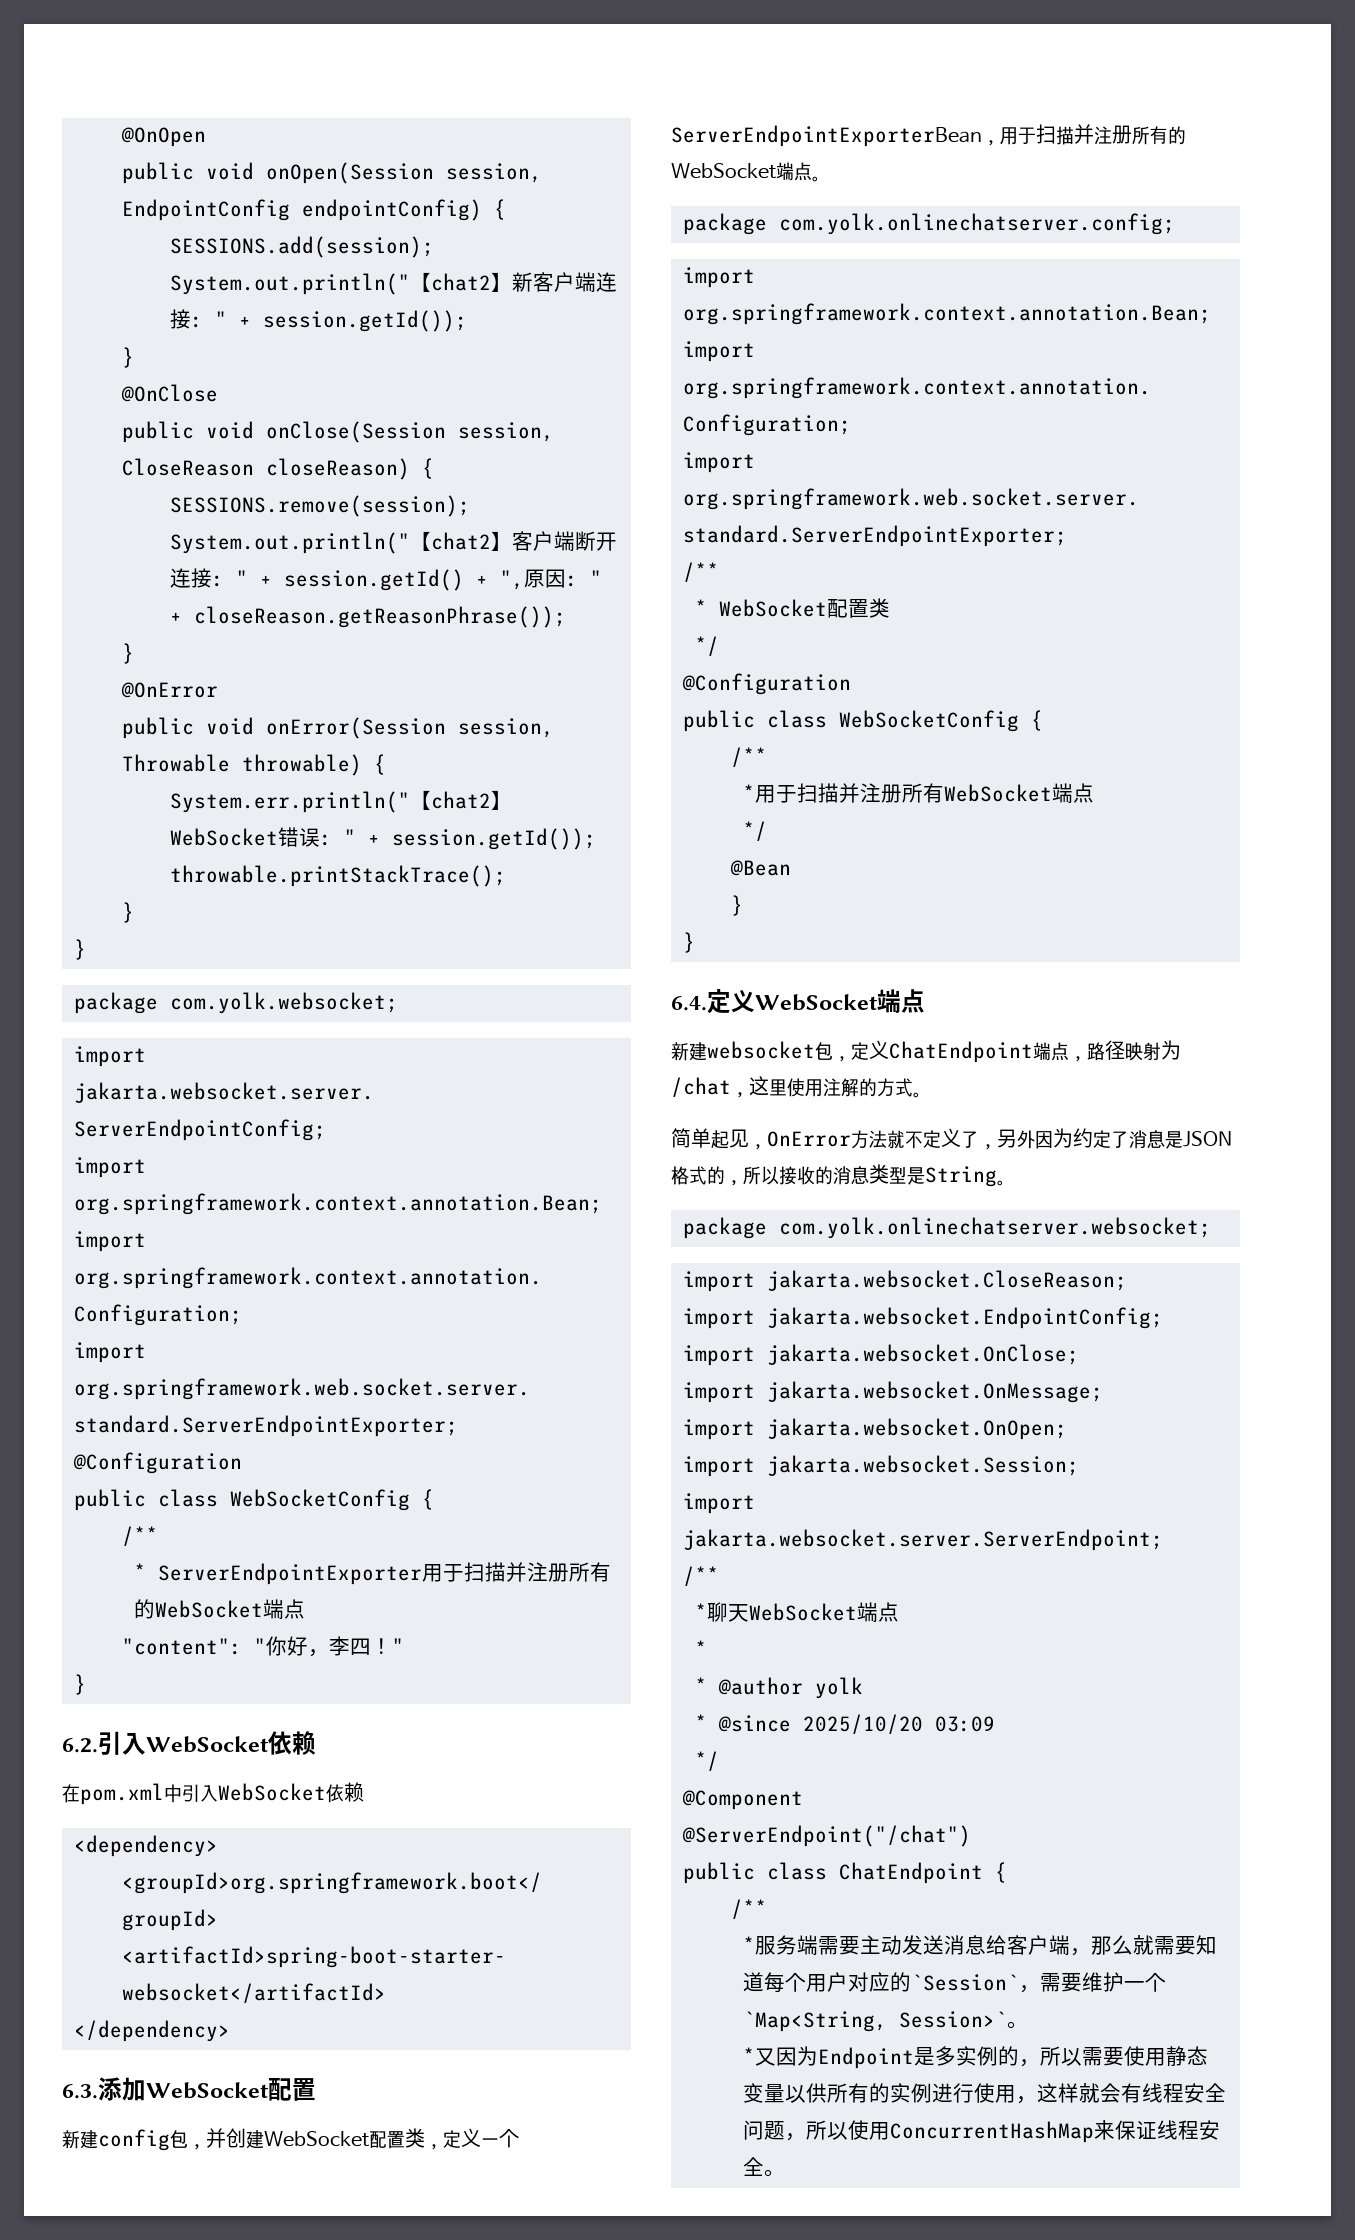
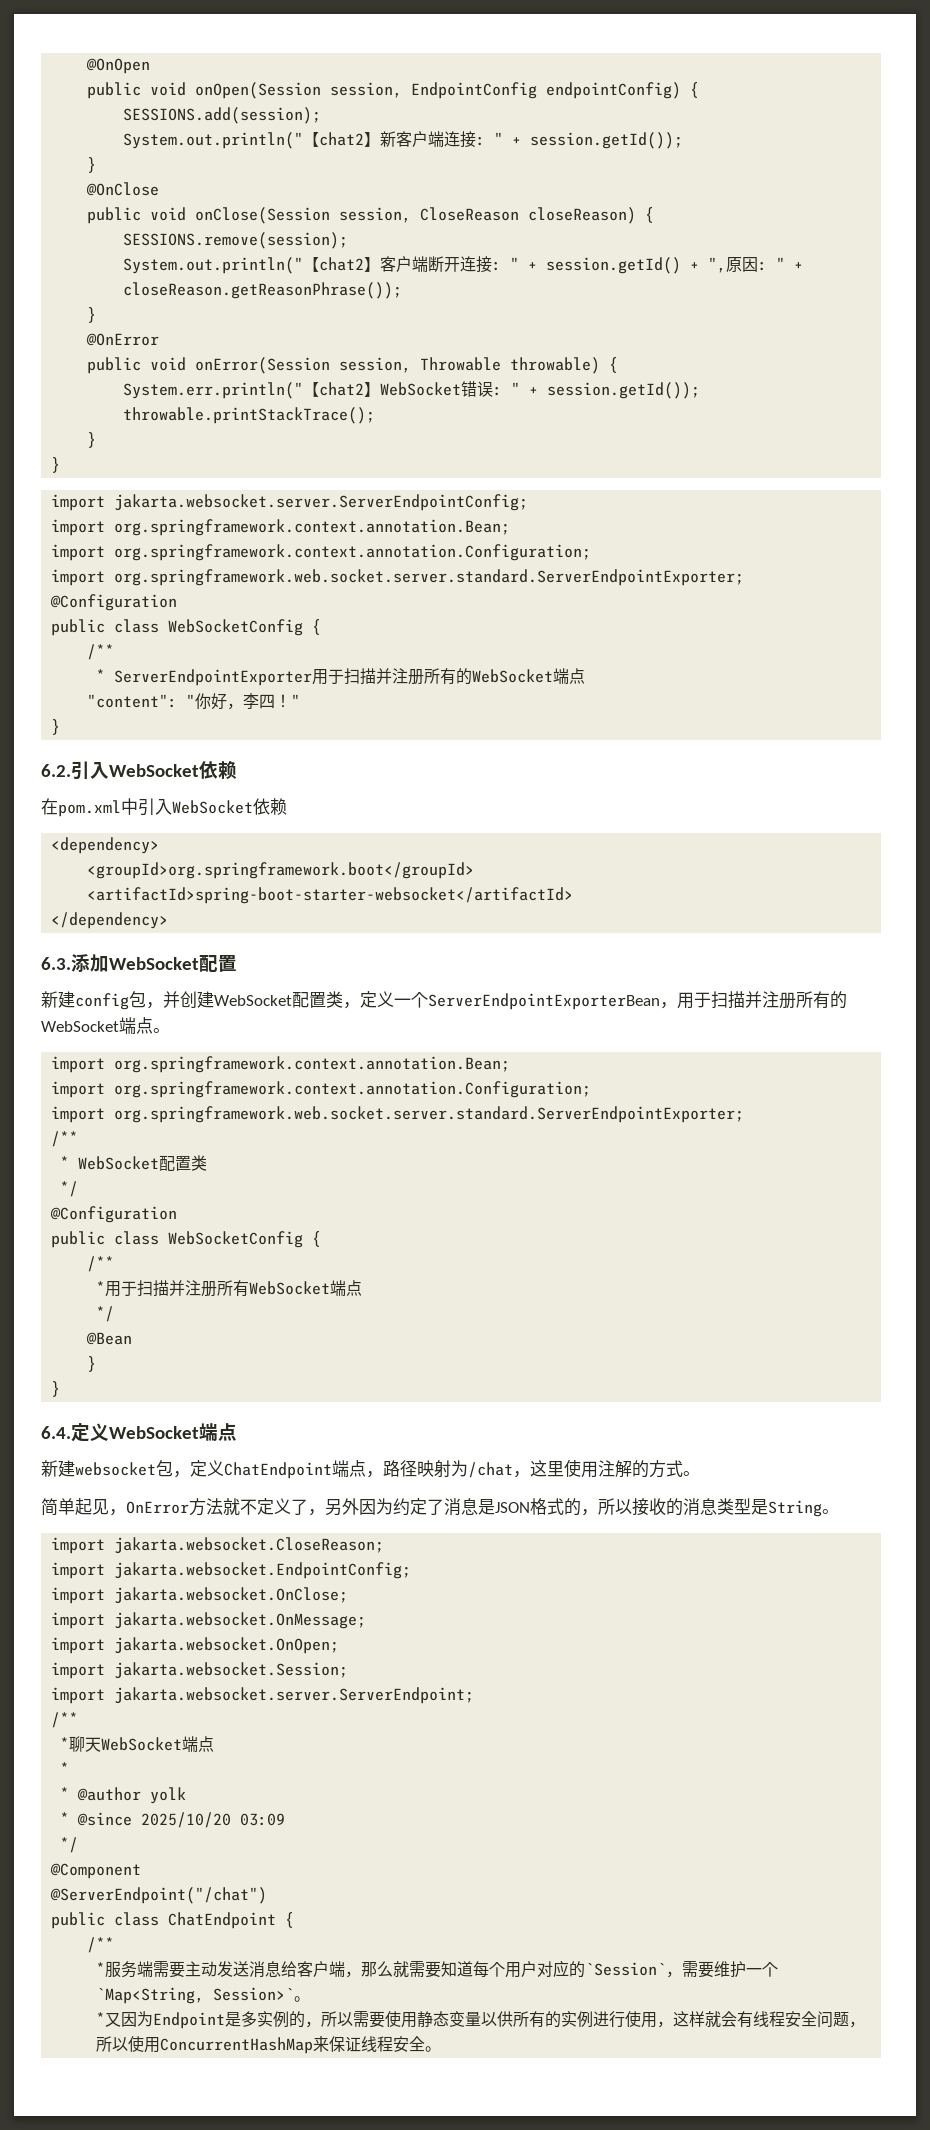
- package com.yolk.websocket;
- package com.yolk.onlinechatserver.config;
- package com.yolk.onlinechatserver.websocket;

